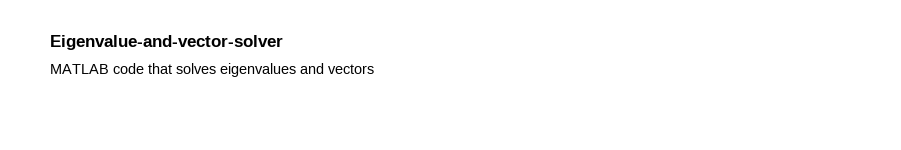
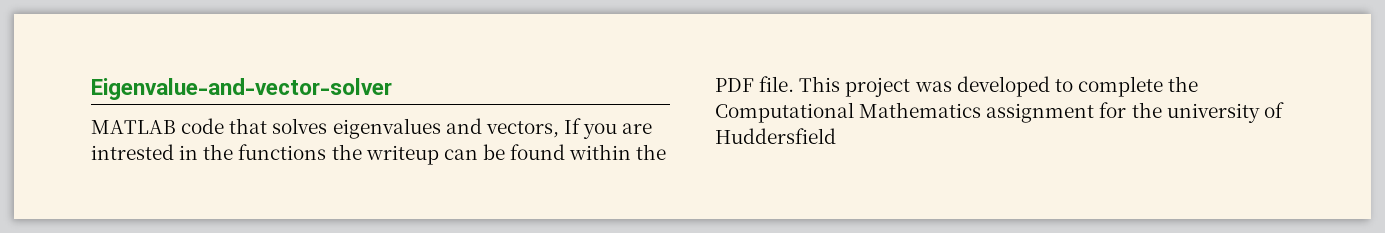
- MATLAB code that solves eigenvalues and vectors
+ MATLAB code that solves eigenvalues and vectors, If you are intrested in the functions the writeup can be found within the PDF file. This project was developed to complete the Computational Mathematics assignment for the university of Huddersfield

